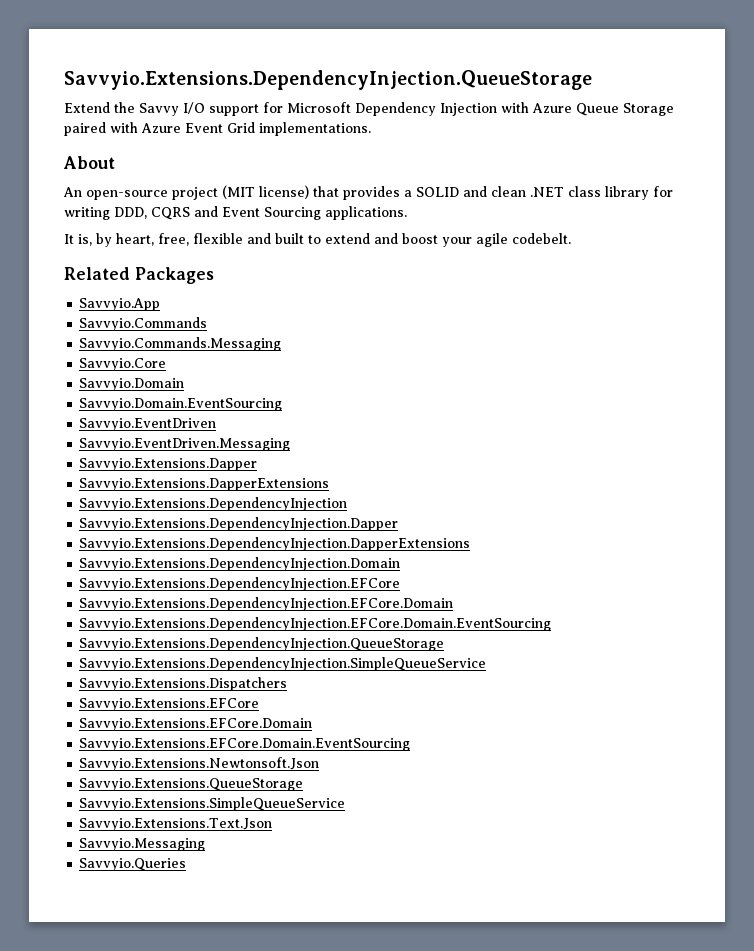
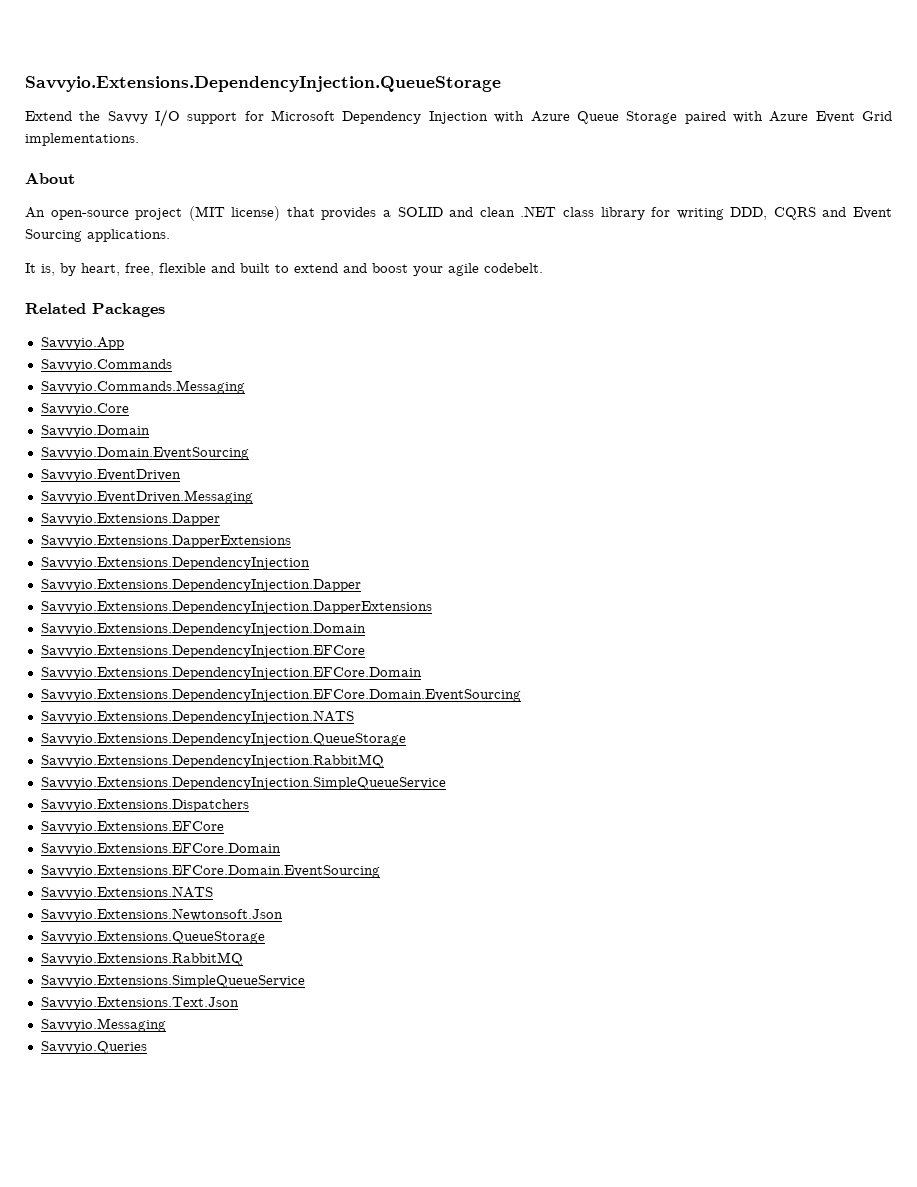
  Savvyio.Extensions.DependencyInjection.EFCore.Domain.EventSourcing
+ Savvyio.Extensions.DependencyInjection.NATS
  Savvyio.Extensions.DependencyInjection.QueueStorage
+ Savvyio.Extensions.DependencyInjection.RabbitMQ
+ Savvyio.Extensions.NATS
+ Savvyio.Extensions.RabbitMQ

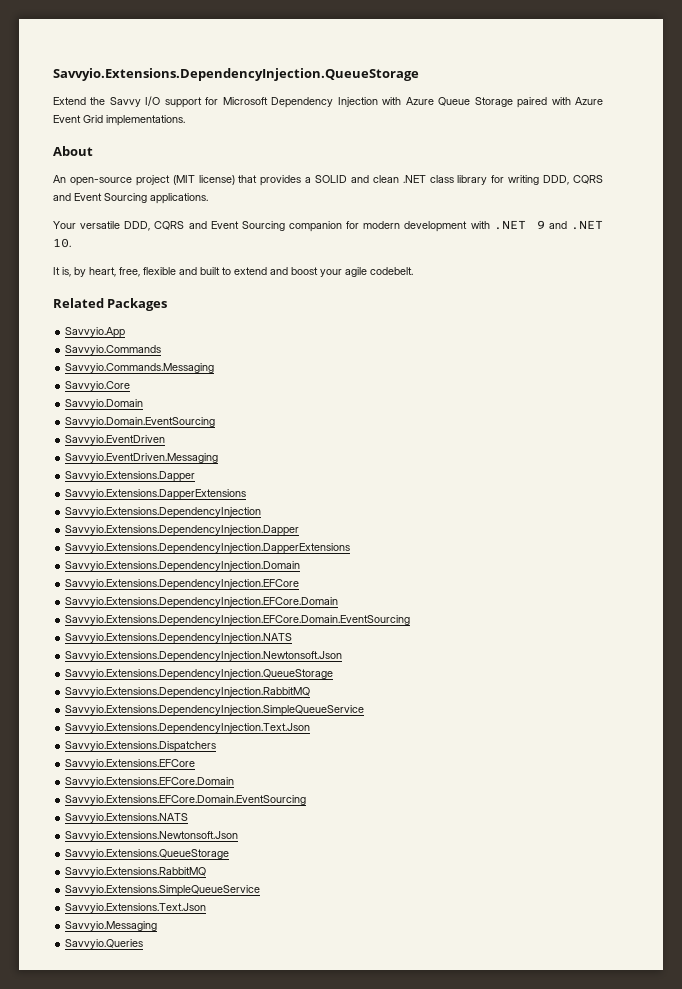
+ Your versatile DDD, CQRS and Event Sourcing companion for modern development with .NET 9 and .NET 10.
+ Savvyio.Extensions.DependencyInjection.Newtonsoft.Json
+ Savvyio.Extensions.DependencyInjection.Text.Json

